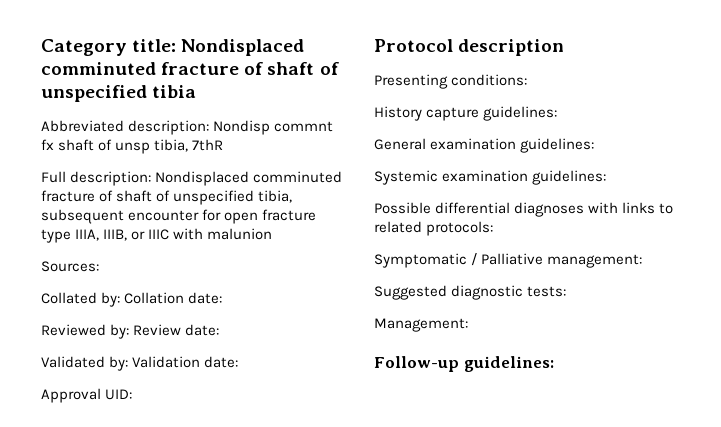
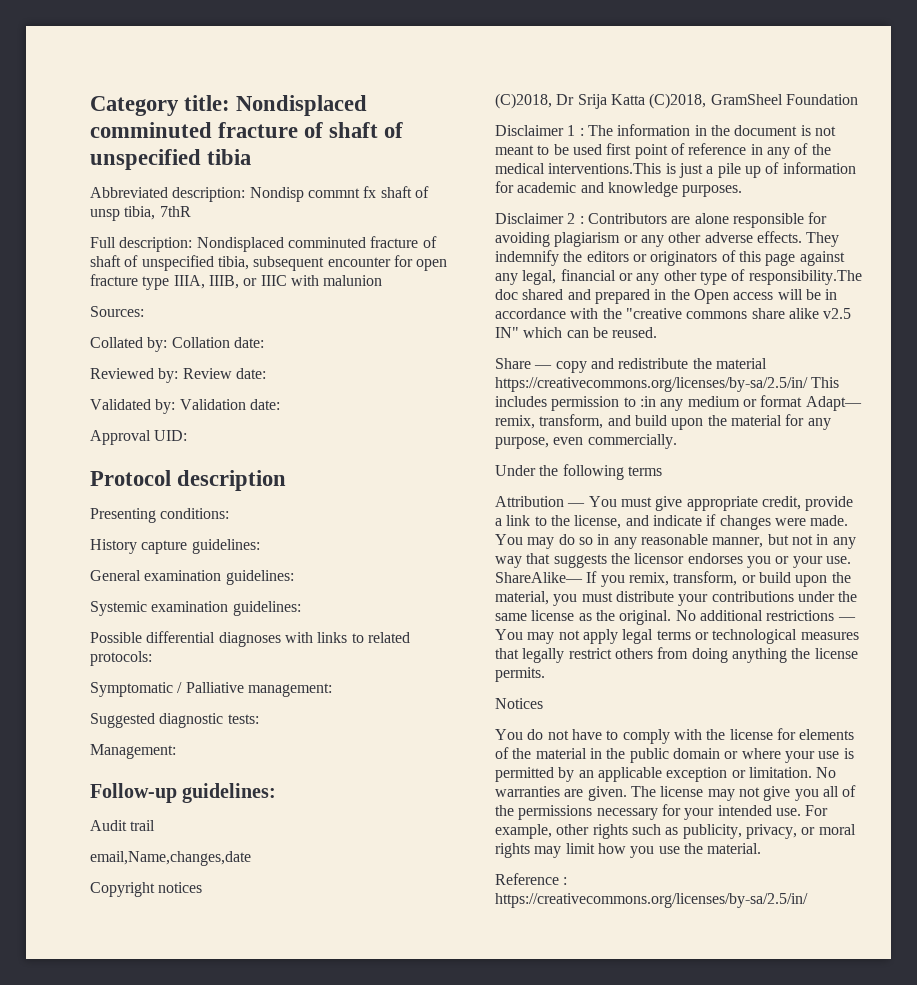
+ Audit trail
+ email,Name,changes,date
+ Copyright notices
+ (C)2018, Dr Srija Katta (C)2018, GramSheel Foundation
+ Disclaimer 1 : The information in the document is not meant to be used first point of reference in any of the medical interventions.This is just a pile up of information for academic and knowledge purposes.
+ Disclaimer 2 : Contributors are alone responsible for avoiding plagiarism or any other adverse effects. They indemnify the editors or originators of this page against any legal, financial or any other type of responsibility.The doc shared and prepared in the Open access will be in accordance with the "creative commons share alike v2.5 IN" which can be reused.
+ Share — copy and redistribute the material https://creativecommons.org/licenses/by-sa/2.5/in/ This includes permission to :in any medium or format Adapt— remix, transform, and build upon the material for any purpose, even commercially.
+ Under the following terms
+ Attribution — You must give appropriate credit, provide a link to the license, and indicate if changes were made. You may do so in any reasonable manner, but not in any way that suggests the licensor endorses you or your use. ShareAlike— If you remix, transform, or build upon the material, you must distribute your contributions under the same license as the original. No additional restrictions — You may not apply legal terms or technological measures that legally restrict others from doing anything the license permits.
+ Notices
+ You do not have to comply with the license for elements of the material in the public domain or where your use is permitted by an applicable exception or limitation. No warranties are given. The license may not give you all of the permissions necessary for your intended use. For example, other rights such as publicity, privacy, or moral rights may limit how you use the material.
+ Reference : https://creativecommons.org/licenses/by-sa/2.5/in/

